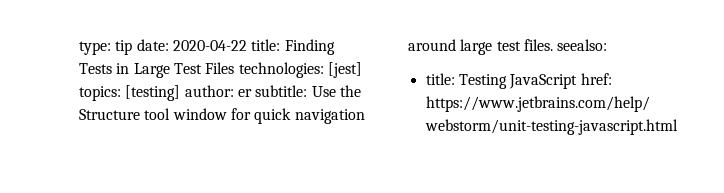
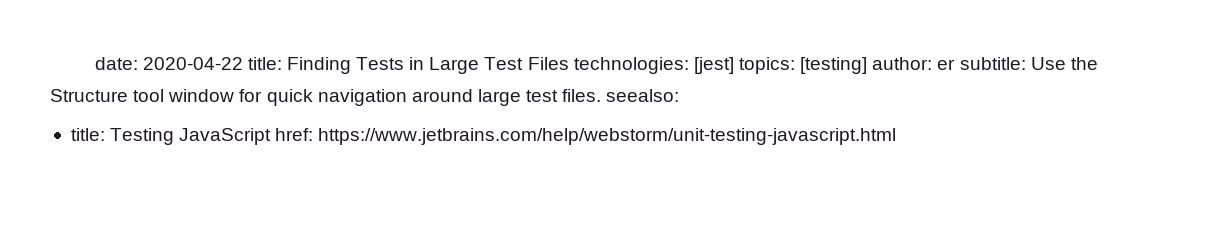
- type: tip date: 2020-04-22 title: Finding Tests in Large Test Files technologies: [jest] topics: [testing] author: er subtitle: Use the Structure tool window for quick navigation around large test files. seealso:
+ date: 2020-04-22 title: Finding Tests in Large Test Files technologies: [jest] topics: [testing] author: er subtitle: Use the Structure tool window for quick navigation around large test files. seealso:

